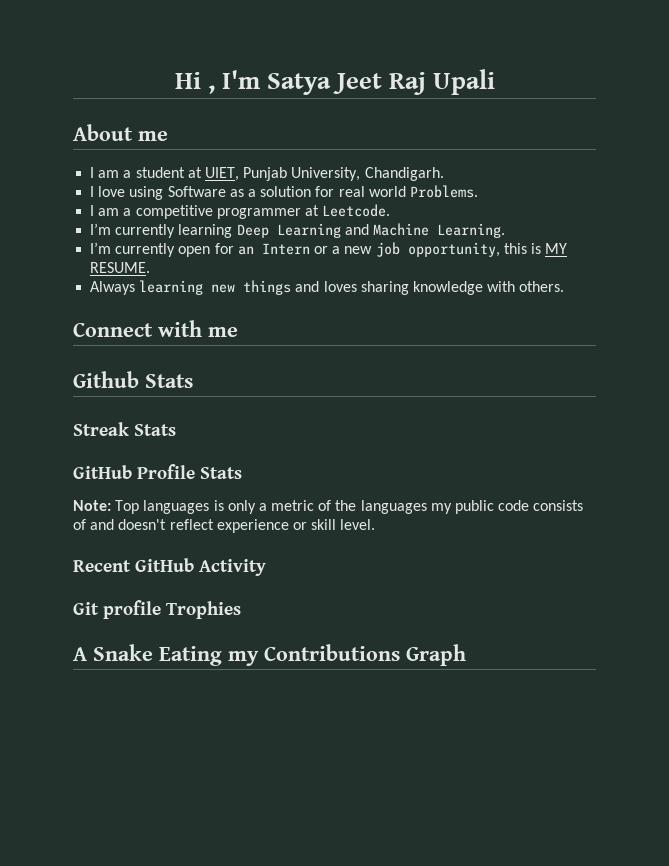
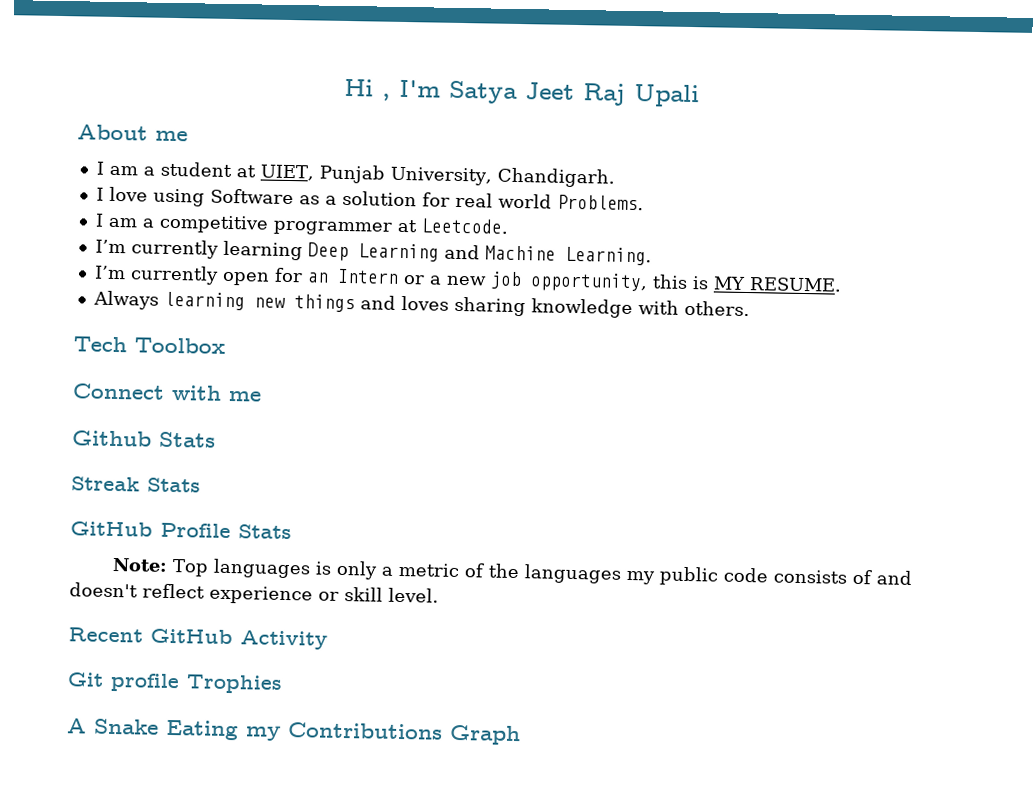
+ Tech Toolbox

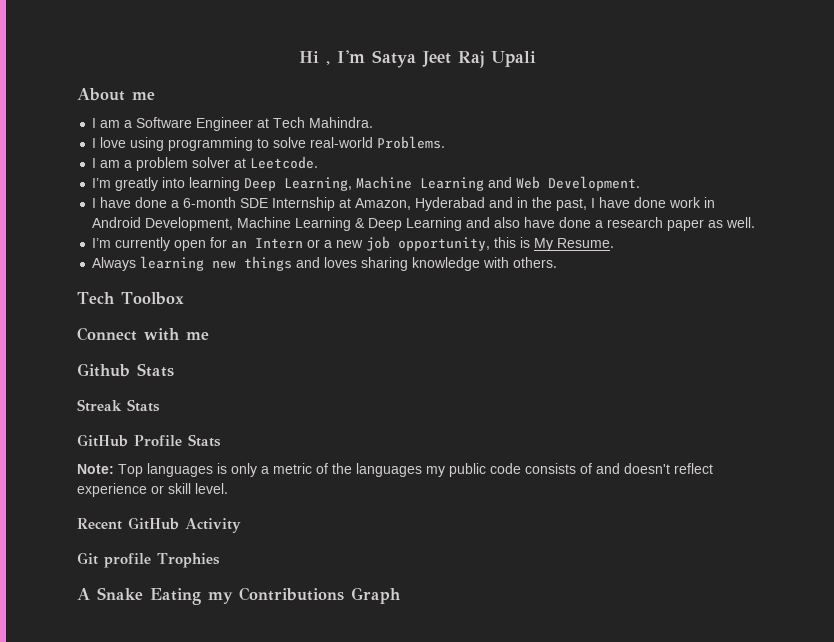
- I am a student at UIET, Punjab University, Chandigarh.
- I love using Software as a solution for real world Problems.
+ I am a Software Engineer at Tech Mahindra.
+ I love using programming to solve real-world Problems.
- I am a competitive programmer at Leetcode.
+ I am a problem solver at Leetcode.
- I’m currently learning Deep Learning and Machine Learning.
+ I’m greatly into learning Deep Learning, Machine Learning and Web Development.
+ I have done a 6-month SDE Internship at Amazon, Hyderabad and in the past, I have done work in Android Development, Machine Learning & Deep Learning and also have done a research paper as well.
- I’m currently open for an Intern or a new job opportunity, this is MY RESUME.
+ I’m currently open for an Intern or a new job opportunity, this is My Resume.

